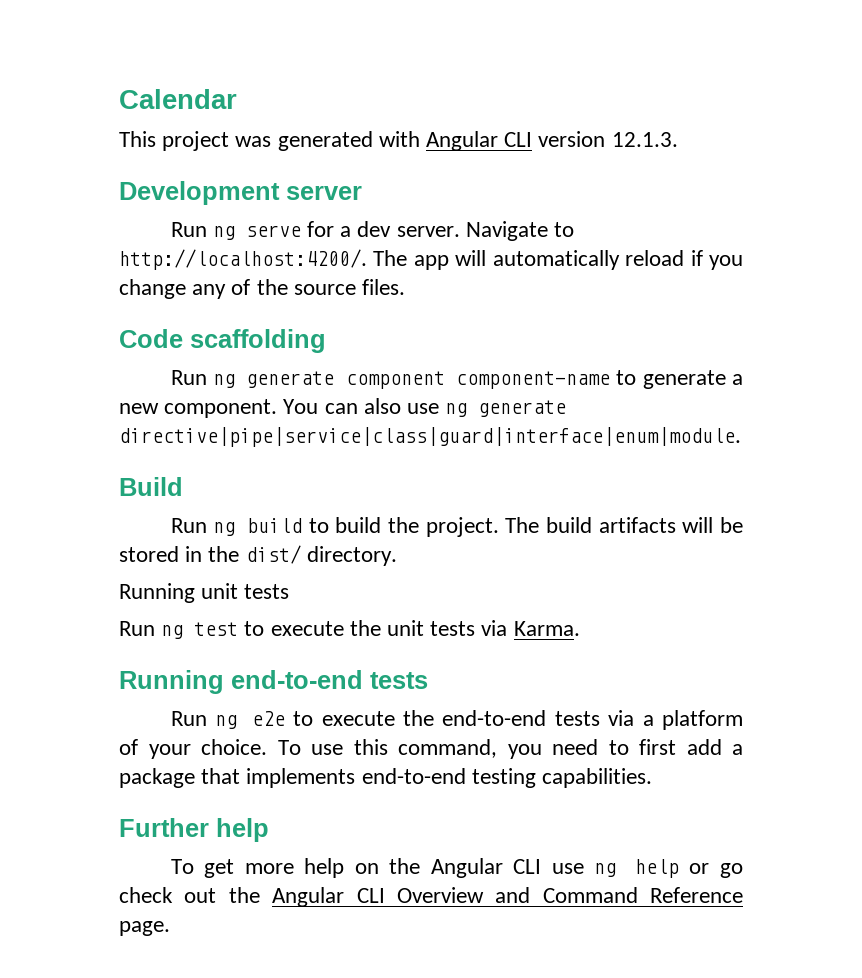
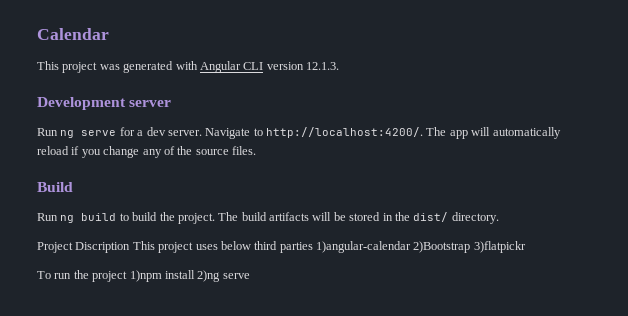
- Code scaffolding
- Run ng generate component component-name to generate a new component. You can also use ng generate directive|pipe|service|class|guard|interface|enum|module.
- Running unit tests
- Run ng test to execute the unit tests via Karma.
- Running end-to-end tests
- Run ng e2e to execute the end-to-end tests via a platform of your choice. To use this command, you need to first add a package that implements end-to-end testing capabilities.
- Further help
- To get more help on the Angular CLI use ng help or go check out the Angular CLI Overview and Command Reference page.
+ Project Discription This project uses below third parties 1)angular-calendar 2)Bootstrap 3)flatpickr
+ To run the project 1)npm install 2)ng serve

